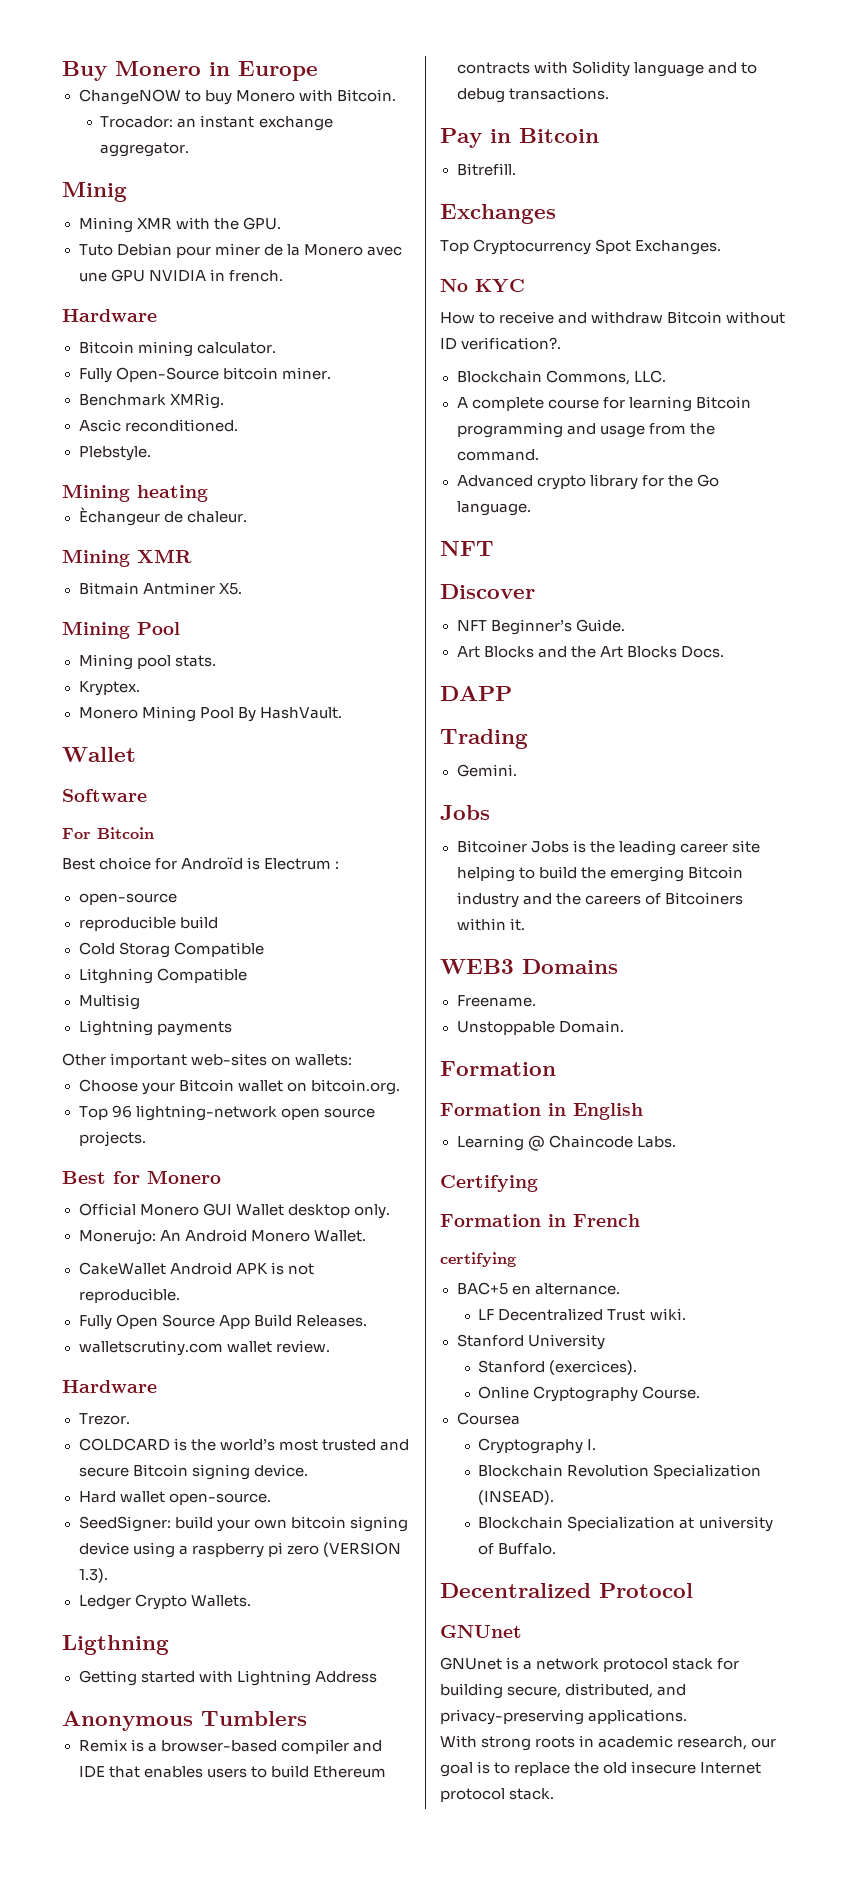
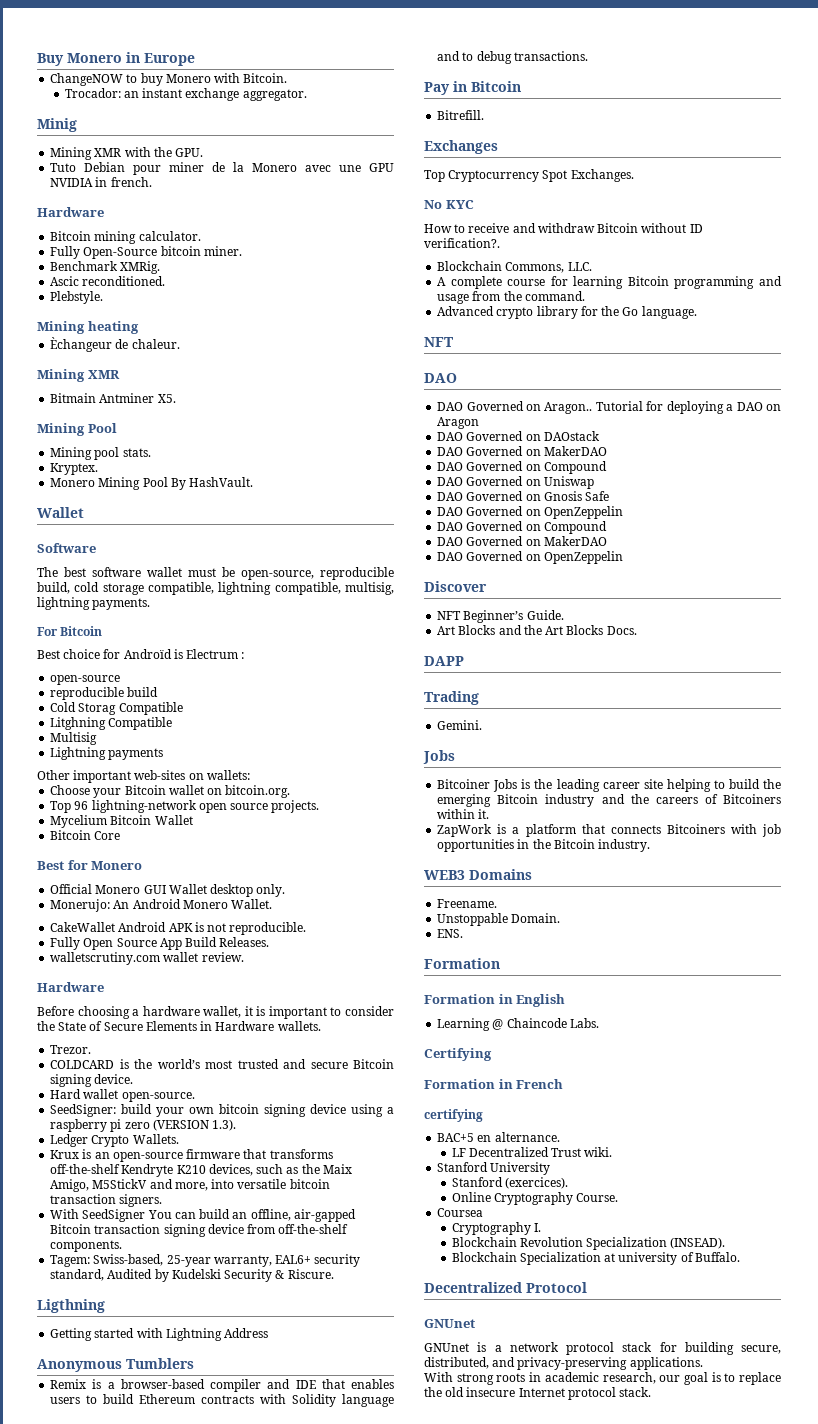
+ The best software wallet must be open-source, reproducible build, cold storage compatible, lightning compatible, multisig, lightning payments.
+ Mycelium Bitcoin Wallet
+ Bitcoin Core
+ Before choosing a hardware wallet, it is important to consider the State of Secure Elements in Hardware wallets.
+ Krux is an open-source firmware that transforms off-the-shelf Kendryte K210 devices, such as the Maix Amigo, M5StickV and more, into versatile bitcoin transaction signers.
+ With SeedSigner You can build an offline, air-gapped Bitcoin transaction signing device from off-the-shelf components.
+ Tagem: Swiss-based, 25-year warranty, EAL6+ security standard, Audited by Kudelski Security & Riscure.
  Advanced crypto library for the Go language.
  NFT
+ DAO
+ DAO Governed on Aragon.. Tutorial for deploying a DAO on Aragon
+ DAO Governed on DAOstack
+ DAO Governed on MakerDAO
+ DAO Governed on Compound
+ DAO Governed on Uniswap
+ DAO Governed on Gnosis Safe
+ DAO Governed on OpenZeppelin
+ DAO Governed on Compound
+ DAO Governed on MakerDAO
+ DAO Governed on OpenZeppelin
+ ZapWork is a platform that connects Bitcoiners with job opportunities in the Bitcoin industry.
+ ENS.

